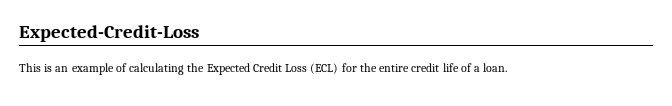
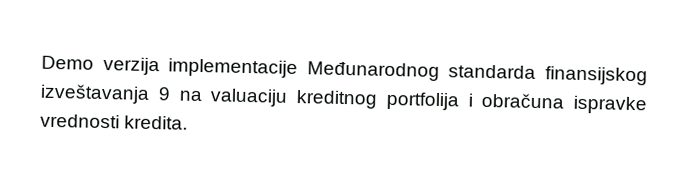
- Expected-Credit-Loss
- This is an example of calculating the Expected Credit Loss (ECL) for the entire credit life of a loan.
+ Demo verzija implementacije Međunarodnog standarda finansijskog izveštavanja 9 na valuaciju kreditnog portfolija i obračuna ispravke vrednosti kredita.

